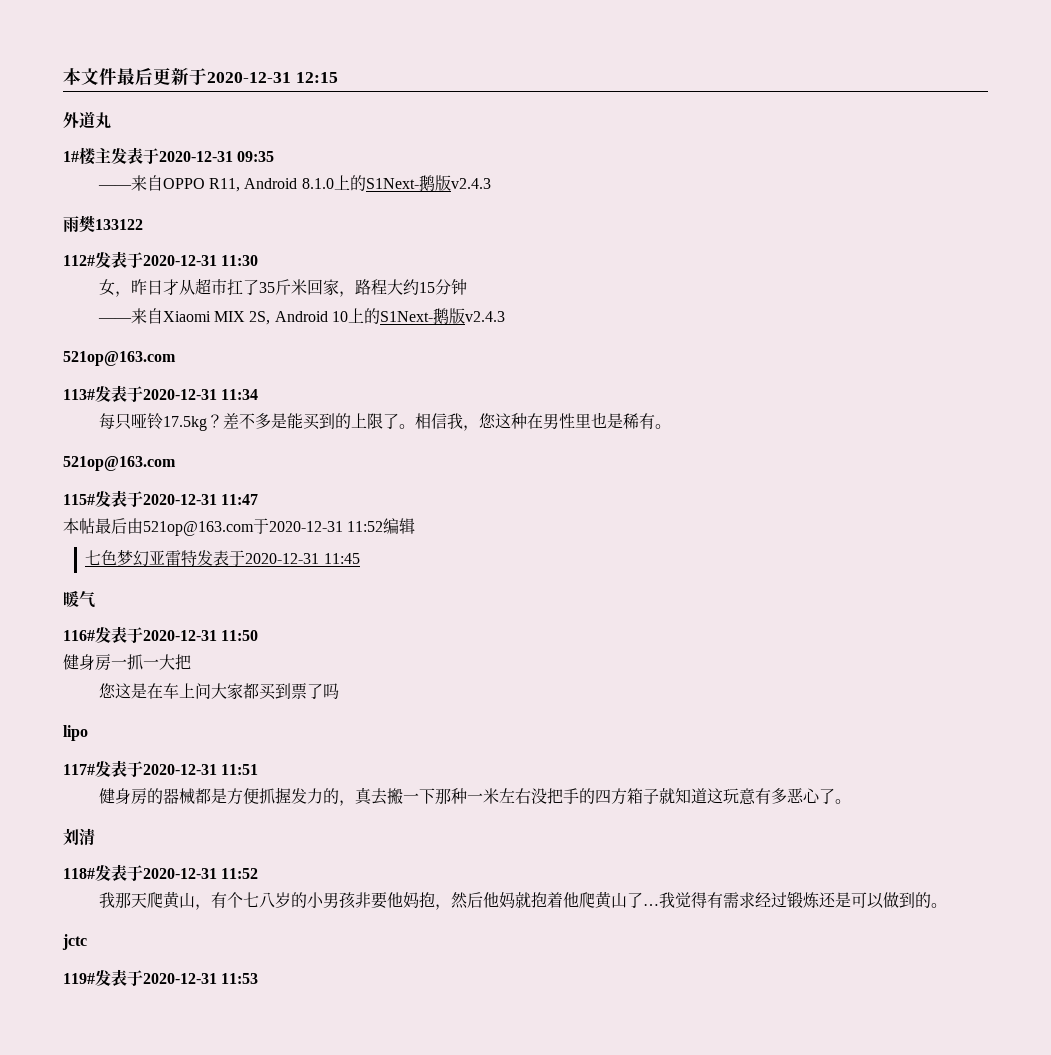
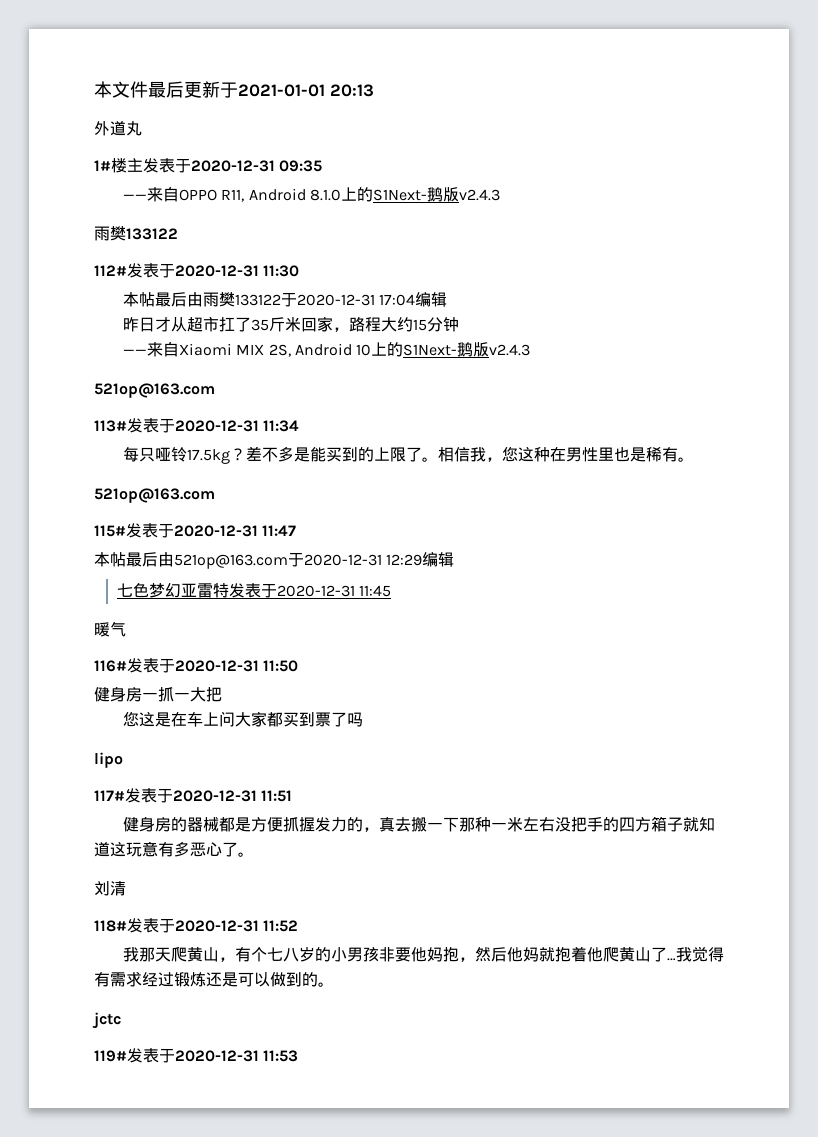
- 本文件最后更新于2020-12-31 12:15
+ 本文件最后更新于2021-01-01 20:13
- 女，昨日才从超市扛了35斤米回家，路程大约15分钟
+ 本帖最后由雨樊133122于2020-12-31 17:04编辑
+ 昨日才从超市扛了35斤米回家，路程大约15分钟
- 本帖最后由521op@163.com于2020-12-31 11:52编辑
+ 本帖最后由521op@163.com于2020-12-31 12:29编辑

